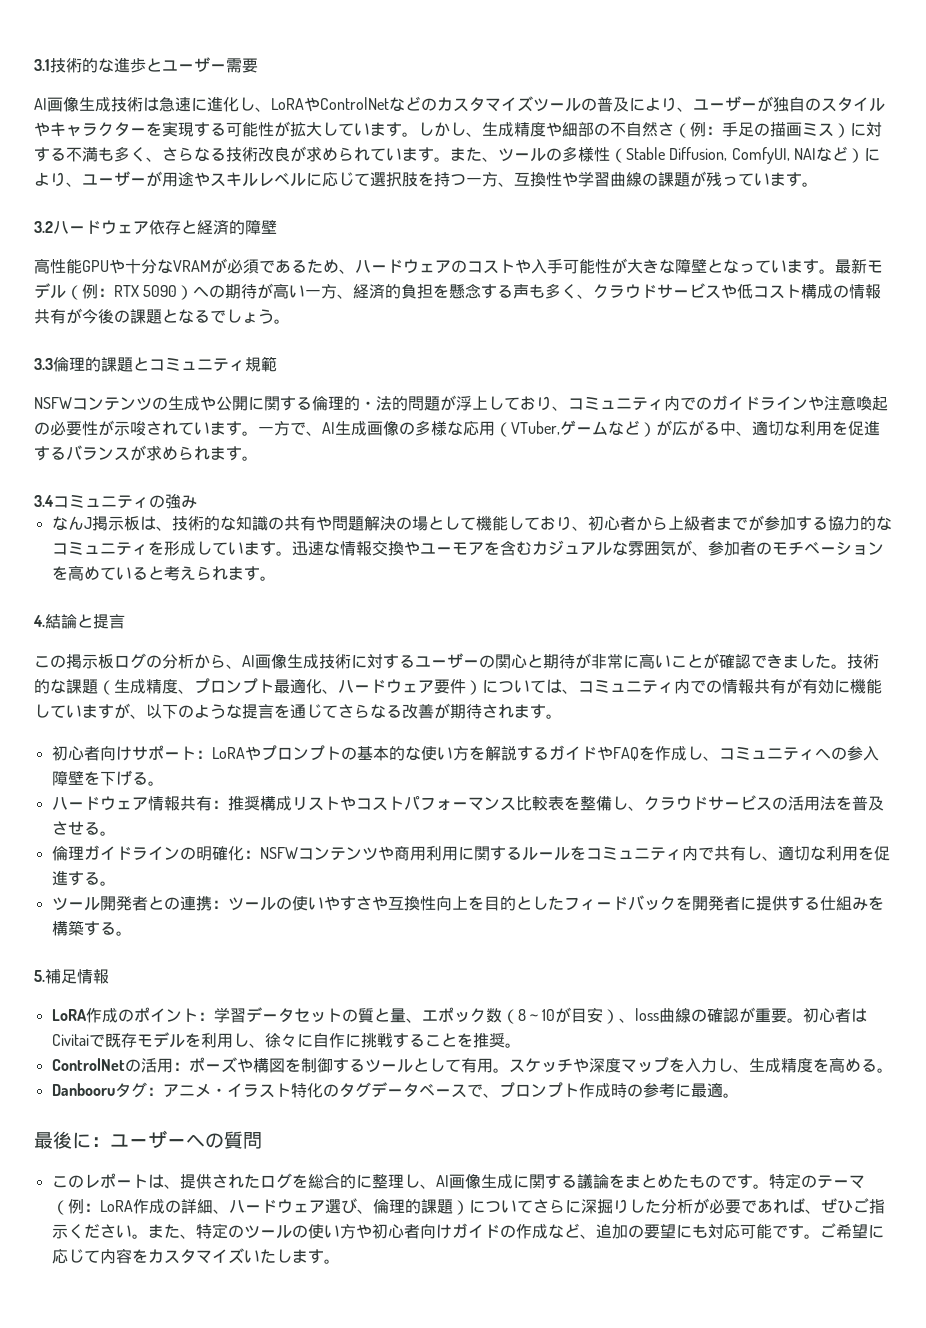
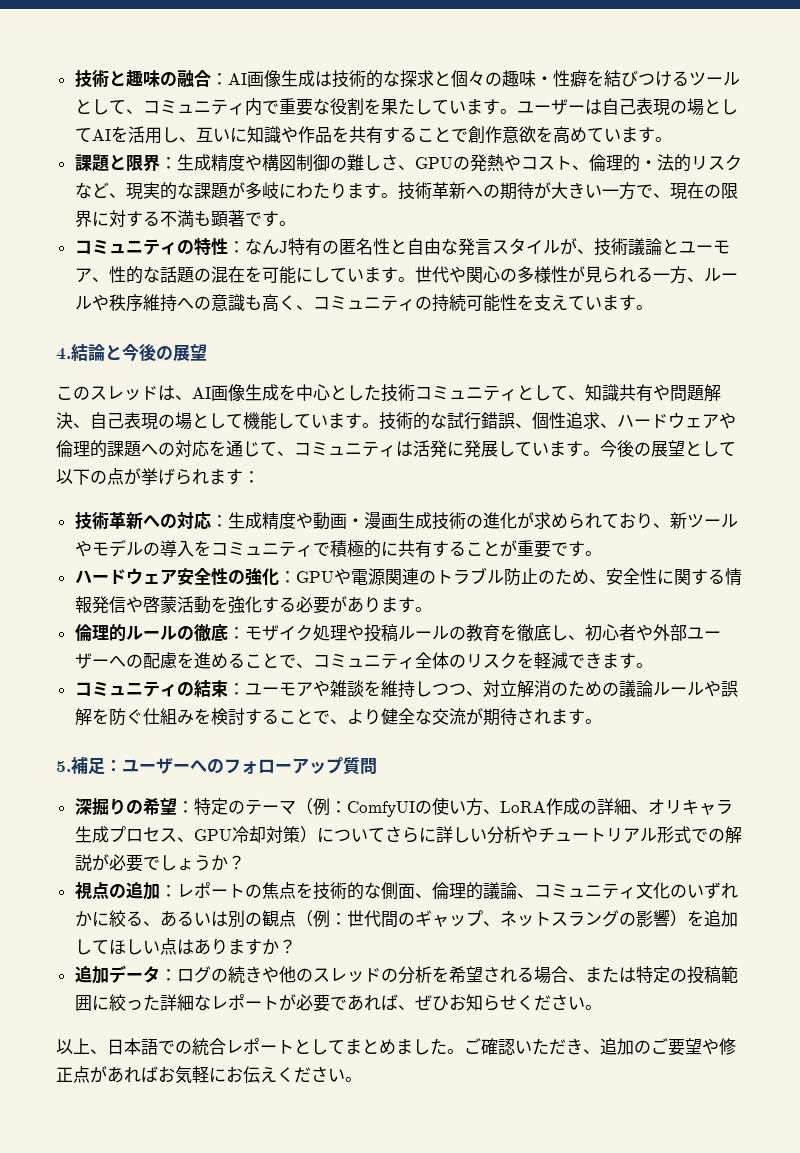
- 3.1技術的な進歩とユーザー需要
- AI画像生成技術は急速に進化し、LoRAやControlNetなどのカスタマイズツールの普及により、ユーザーが独自のスタイルやキャラクターを実現する可能性が拡大しています。しかし、生成精度や細部の不自然さ（例：手足の描画ミス）に対する不満も多く、さらなる技術改良が求められています。また、ツールの多様性（Stable Diffusion, ComfyUI, NAIなど）により、ユーザーが用途やスキルレベルに応じて選択肢を持つ一方、互換性や学習曲線の課題が残っています。
- 3.2ハードウェア依存と経済的障壁
- 高性能GPUや十分なVRAMが必須であるため、ハードウェアのコストや入手可能性が大きな障壁となっています。最新モデル（例：RTX 5090）への期待が高い一方、経済的負担を懸念する声も多く、クラウドサービスや低コスト構成の情報共有が今後の課題となるでしょう。
- 3.3倫理的課題とコミュニティ規範
- NSFWコンテンツの生成や公開に関する倫理的・法的問題が浮上しており、コミュニティ内でのガイドラインや注意喚起の必要性が示唆されています。一方で、AI生成画像の多様な応用（VTuber,ゲームなど）が広がる中、適切な利用を促進するバランスが求められます。
- 3.4コミュニティの強み
- なんJ掲示板は、技術的な知識の共有や問題解決の場として機能しており、初心者から上級者までが参加する協力的なコミュニティを形成しています。迅速な情報交換やユーモアを含むカジュアルな雰囲気が、参加者のモチベーションを高めていると考えられます。
- 4.結論と提言
- この掲示板ログの分析から、AI画像生成技術に対するユーザーの関心と期待が非常に高いことが確認できました。技術的な課題（生成精度、プロンプト最適化、ハードウェア要件）については、コミュニティ内での情報共有が有効に機能していますが、以下のような提言を通じてさらなる改善が期待されます。
- 初心者向けサポート：LoRAやプロンプトの基本的な使い方を解説するガイドやFAQを作成し、コミュニティへの参入障壁を下げる。
- ハードウェア情報共有：推奨構成リストやコストパフォーマンス比較表を整備し、クラウドサービスの活用法を普及させる。
- 倫理ガイドラインの明確化：NSFWコンテンツや商用利用に関するルールをコミュニティ内で共有し、適切な利用を促進する。
- ツール開発者との連携：ツールの使いやすさや互換性向上を目的としたフィードバックを開発者に提供する仕組みを構築する。
- 5.補足情報
- LoRA作成のポイント：学習データセットの質と量、エポック数（8～10が目安）、loss曲線の確認が重要。初心者はCivitaiで既存モデルを利用し、徐々に自作に挑戦することを推奨。
- ControlNetの活用：ポーズや構図を制御するツールとして有用。スケッチや深度マップを入力し、生成精度を高める。
- Danbooruタグ：アニメ・イラスト特化のタグデータベースで、プロンプト作成時の参考に最適。
- 最後に：ユーザーへの質問
- このレポートは、提供されたログを総合的に整理し、AI画像生成に関する議論をまとめたものです。特定のテーマ（例：LoRA作成の詳細、ハードウェア選び、倫理的課題）についてさらに深掘りした分析が必要であれば、ぜひご指示ください。また、特定のツールの使い方や初心者向けガイドの作成など、追加の要望にも対応可能です。ご希望に応じて内容をカスタマイズいたします。
+ 技術と趣味の融合：AI画像生成は技術的な探求と個々の趣味・性癖を結びつけるツールとして、コミュニティ内で重要な役割を果たしています。ユーザーは自己表現の場としてAIを活用し、互いに知識や作品を共有することで創作意欲を高めています。
+ 課題と限界：生成精度や構図制御の難しさ、GPUの発熱やコスト、倫理的・法的リスクなど、現実的な課題が多岐にわたります。技術革新への期待が大きい一方で、現在の限界に対する不満も顕著です。
+ コミュニティの特性：なんJ特有の匿名性と自由な発言スタイルが、技術議論とユーモア、性的な話題の混在を可能にしています。世代や関心の多様性が見られる一方、ルールや秩序維持への意識も高く、コミュニティの持続可能性を支えています。
+ 4.結論と今後の展望
+ このスレッドは、AI画像生成を中心とした技術コミュニティとして、知識共有や問題解決、自己表現の場として機能しています。技術的な試行錯誤、個性追求、ハードウェアや倫理的課題への対応を通じて、コミュニティは活発に発展しています。今後の展望として以下の点が挙げられます：
+ 技術革新への対応：生成精度や動画・漫画生成技術の進化が求められており、新ツールやモデルの導入をコミュニティで積極的に共有することが重要です。
+ ハードウェア安全性の強化：GPUや電源関連のトラブル防止のため、安全性に関する情報発信や啓蒙活動を強化する必要があります。
+ 倫理的ルールの徹底：モザイク処理や投稿ルールの教育を徹底し、初心者や外部ユーザーへの配慮を進めることで、コミュニティ全体のリスクを軽減できます。
+ コミュニティの結束：ユーモアや雑談を維持しつつ、対立解消のための議論ルールや誤解を防ぐ仕組みを検討することで、より健全な交流が期待されます。
+ 5.補足：ユーザーへのフォローアップ質問
+ 深掘りの希望：特定のテーマ（例：ComfyUIの使い方、LoRA作成の詳細、オリキャラ生成プロセス、GPU冷却対策）についてさらに詳しい分析やチュートリアル形式での解説が必要でしょうか？
+ 視点の追加：レポートの焦点を技術的な側面、倫理的議論、コミュニティ文化のいずれかに絞る、あるいは別の観点（例：世代間のギャップ、ネットスラングの影響）を追加してほしい点はありますか？
+ 追加データ：ログの続きや他のスレッドの分析を希望される場合、または特定の投稿範囲に絞った詳細なレポートが必要であれば、ぜひお知らせください。
+ 以上、日本語での統合レポートとしてまとめました。ご確認いただき、追加のご要望や修正点があればお気軽にお伝えください。

